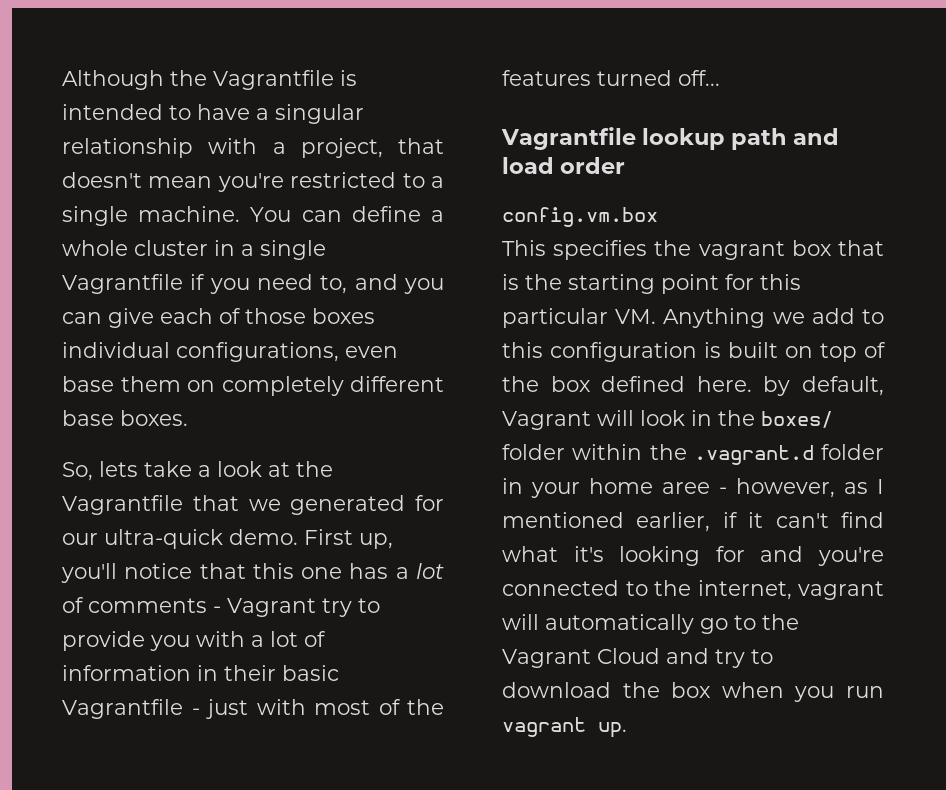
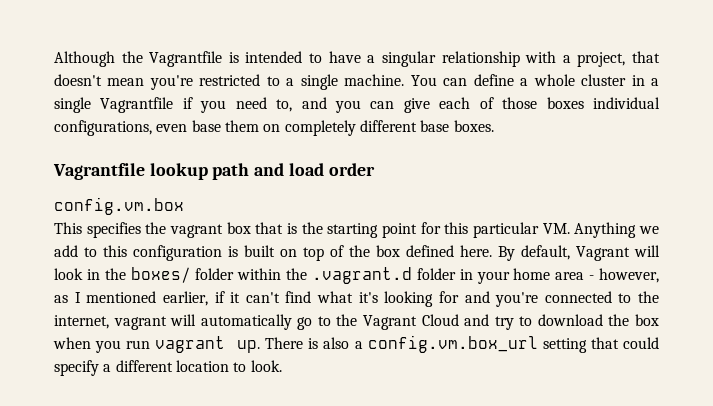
- So, lets take a look at the Vagrantfile that we generated for our ultra-quick demo. First up, you'll notice that this one has a lot of comments - Vagrant try to provide you with a lot of information in their basic Vagrantfile - just with most of the features turned off...
- This specifies the vagrant box that is the starting point for this particular VM. Anything we add to this configuration is built on top of the box defined here. by default, Vagrant will look in the boxes/ folder within the .vagrant.d folder in your home aree - however, as I mentioned earlier, if it can't find what it's looking for and you're connected to the internet, vagrant will automatically go to the Vagrant Cloud and try to download the box when you run vagrant up.
+ This specifies the vagrant box that is the starting point for this particular VM. Anything we add to this configuration is built on top of the box defined here. By default, Vagrant will look in the boxes/ folder within the .vagrant.d folder in your home area - however, as I mentioned earlier, if it can't find what it's looking for and you're connected to the internet, vagrant will automatically go to the Vagrant Cloud and try to download the box when you run vagrant up.
+ There is also a config.vm.box_url setting that could specify a different location to look.

